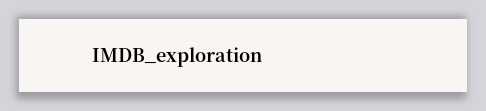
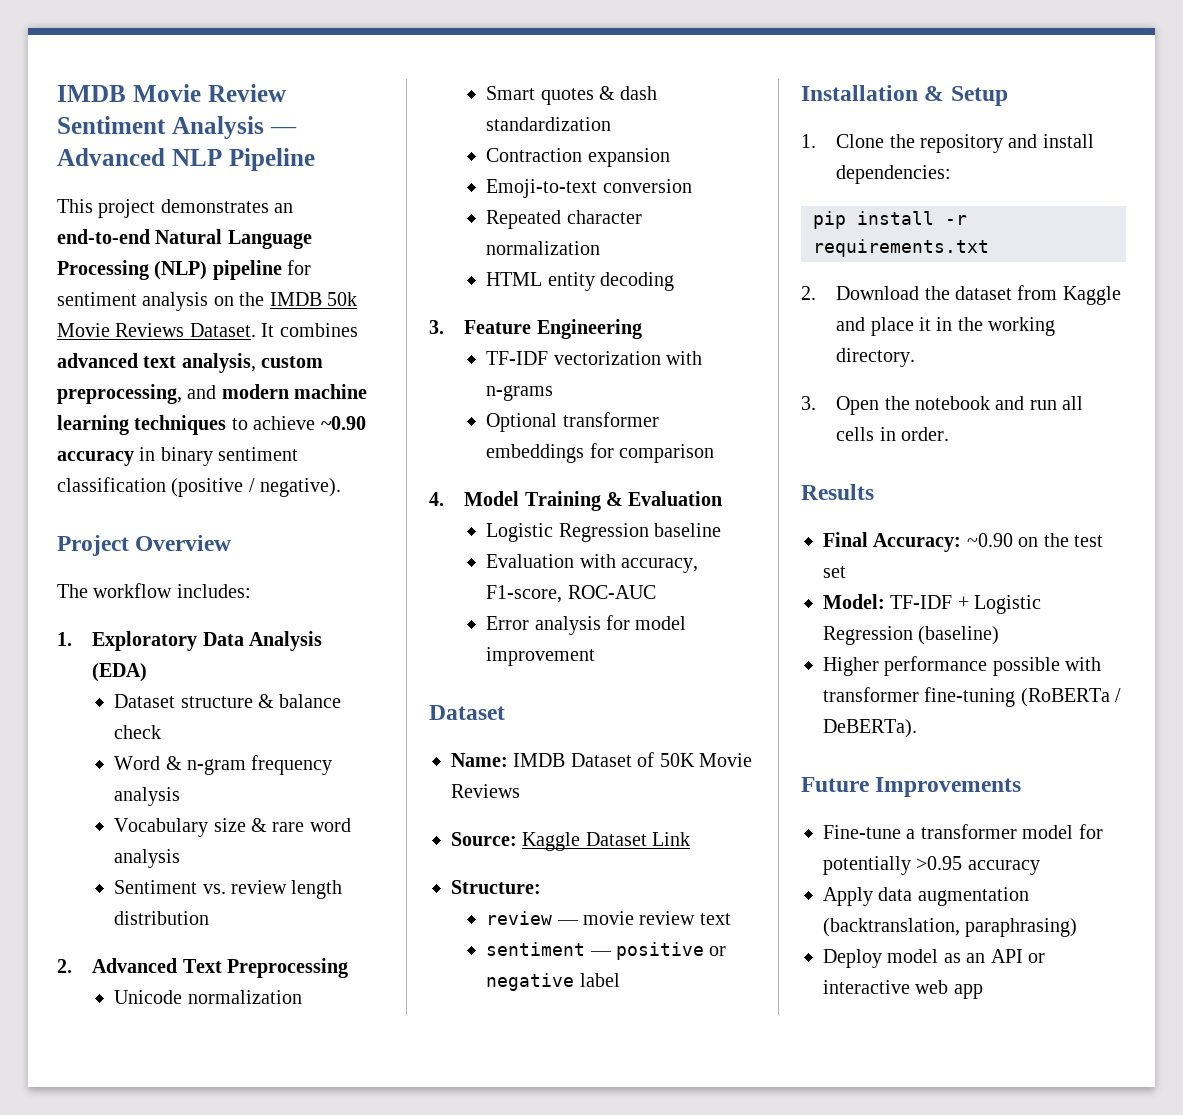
- IMDB_exploration
+ IMDB Movie Review Sentiment Analysis — Advanced NLP Pipeline
+ This project demonstrates an end-to-end Natural Language Processing (NLP) pipeline for sentiment analysis on the IMDB 50k Movie Reviews Dataset. It combines advanced text analysis, custom preprocessing, and modern machine learning techniques to achieve ~0.90 accuracy in binary sentiment classification (positive / negative).
+ Project Overview
+ The workflow includes:
+ 1. Exploratory Data Analysis (EDA)
+ Dataset structure & balance check
+ Word & n-gram frequency analysis
+ Vocabulary size & rare word analysis
+ Sentiment vs. review length distribution
+ 2. Advanced Text Preprocessing
+ Unicode normalization
+ Smart quotes & dash standardization
+ Contraction expansion
+ Emoji-to-text conversion
+ Repeated character normalization
+ HTML entity decoding
+ 3. Feature Engineering
+ TF-IDF vectorization with n-grams
+ Optional transformer embeddings for comparison
+ 4. Model Training & Evaluation
+ Logistic Regression baseline
+ Evaluation with accuracy, F1-score, ROC-AUC
+ Error analysis for model improvement
+ Dataset
+ Name: IMDB Dataset of 50K Movie Reviews
+ Source: Kaggle Dataset Link
+ Structure:
+ review — movie review text
+ sentiment — positive or negative label
+ Installation & Setup
+ 1. Clone the repository and install dependencies:
+ pip install -r requirements.txt
+ 2. Download the dataset from Kaggle and place it in the working directory.
+ 3. Open the notebook and run all cells in order.
+ Results
+ Final Accuracy: ~0.90 on the test set
+ Model: TF-IDF + Logistic Regression (baseline)
+ Higher performance possible with transformer fine-tuning (RoBERTa / DeBERTa).
+ Future Improvements
+ Fine-tune a transformer model for potentially >0.95 accuracy
+ Apply data augmentation (backtranslation, paraphrasing)
+ Deploy model as an API or interactive web app

